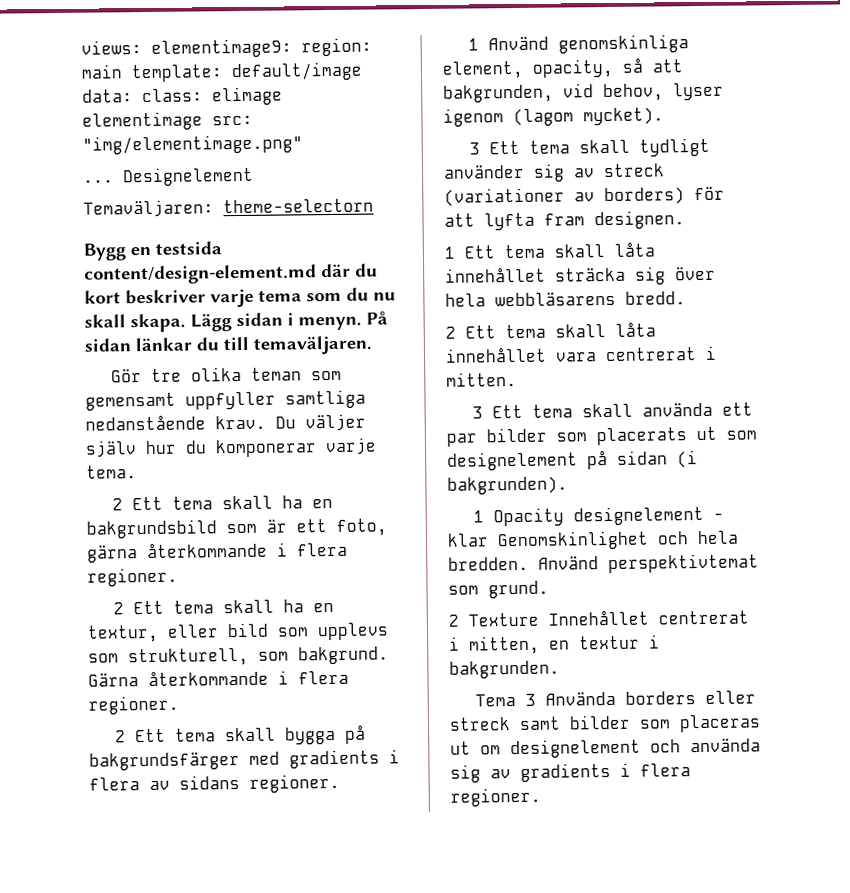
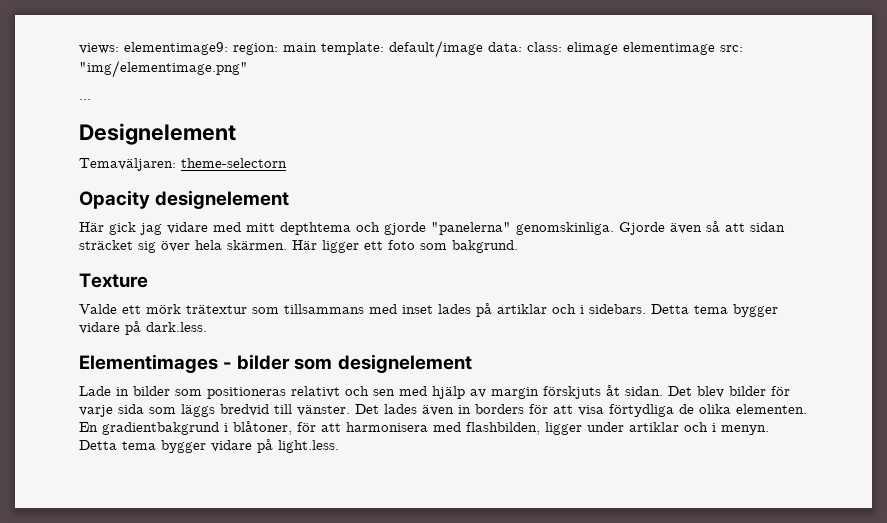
- ... Designelement
+ ...
+ Designelement
- Bygg en testsida content/design-element.md där du kort beskriver varje tema som du nu skall skapa. Lägg sidan i menyn. På sidan länkar du till temaväljaren.
- Gör tre olika teman som gemensamt uppfyller samtliga nedanstående krav. Du väljer själv hur du komponerar varje tema.
- 2 Ett tema skall ha en bakgrundsbild som är ett foto, gärna återkommande i flera regioner.
- 2 Ett tema skall ha en textur, eller bild som upplevs som strukturell, som bakgrund. Gärna återkommande i flera regioner.
- 2 Ett tema skall bygga på bakgrundsfärger med gradients i flera av sidans regioner.
- 1 Använd genomskinliga element, opacity, så att bakgrunden, vid behov, lyser igenom (lagom mycket).
- 3 Ett tema skall tydligt använder sig av streck (variationer av borders) för att lyfta fram designen.
- 1 Ett tema skall låta innehållet sträcka sig över hela webbläsarens bredd.
- 2 Ett tema skall låta innehållet vara centrerat i mitten.
- 3 Ett tema skall använda ett par bilder som placerats ut som designelement på sidan (i bakgrunden).
- 1 Opacity designelement - klar Genomskinlighet och hela bredden. Använd perspektivtemat som grund.
- 2 Texture Innehållet centrerat i mitten, en textur i bakgrunden.
- Tema 3 Använda borders eller streck samt bilder som placeras ut om designelement och använda sig av gradients i flera regioner.
+ Opacity designelement
+ Här gick jag vidare med mitt depthtema och gjorde "panelerna" genomskinliga. Gjorde även så att sidan sträcket sig över hela skärmen. Här ligger ett foto som bakgrund.
+ Texture
+ Valde ett mörk trätextur som tillsammans med inset lades på artiklar och i sidebars. Detta tema bygger vidare på dark.less.
+ Elementimages - bilder som designelement
+ Lade in bilder som positioneras relativt och sen med hjälp av margin förskjuts åt sidan. Det blev bilder för varje sida som läggs bredvid till vänster. Det lades även in borders för att visa förtydliga de olika elementen. En gradientbakgrund i blåtoner, för att harmonisera med flashbilden, ligger under artiklar och i menyn. Detta tema bygger vidare på light.less.

